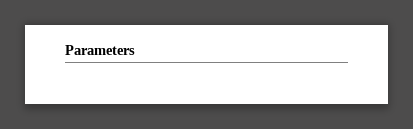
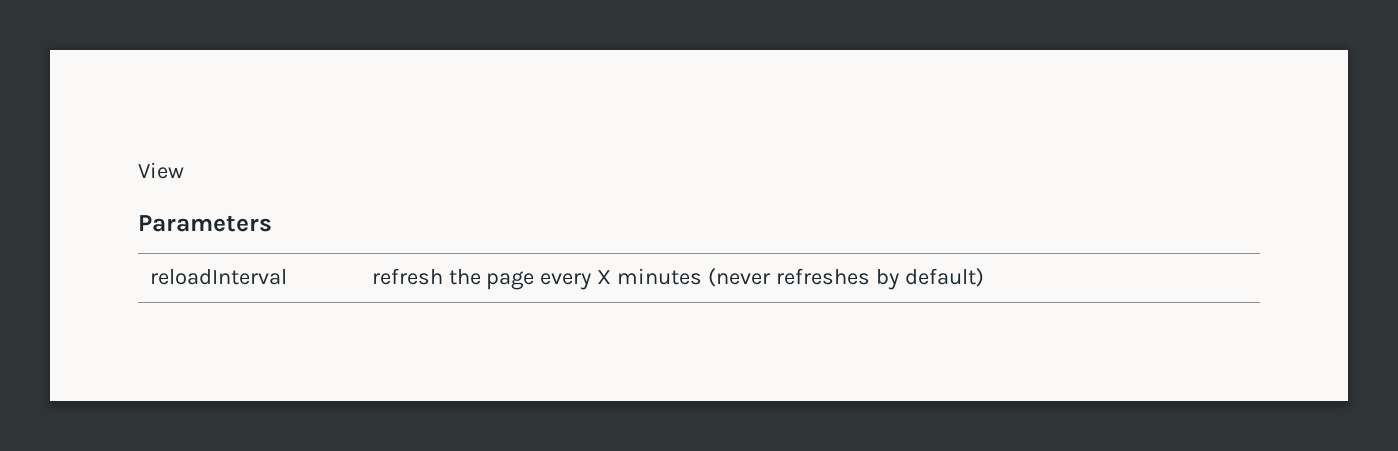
+ View
+ reloadInterval | refresh the page every X minutes (never refreshes by default)

